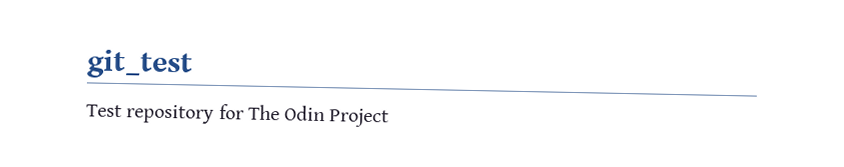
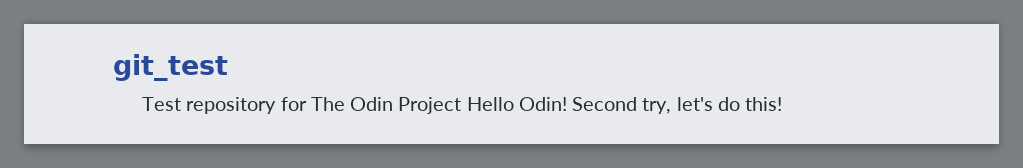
- Test repository for The Odin Project
+ Test repository for The Odin Project Hello Odin! Second try, let's do this!

